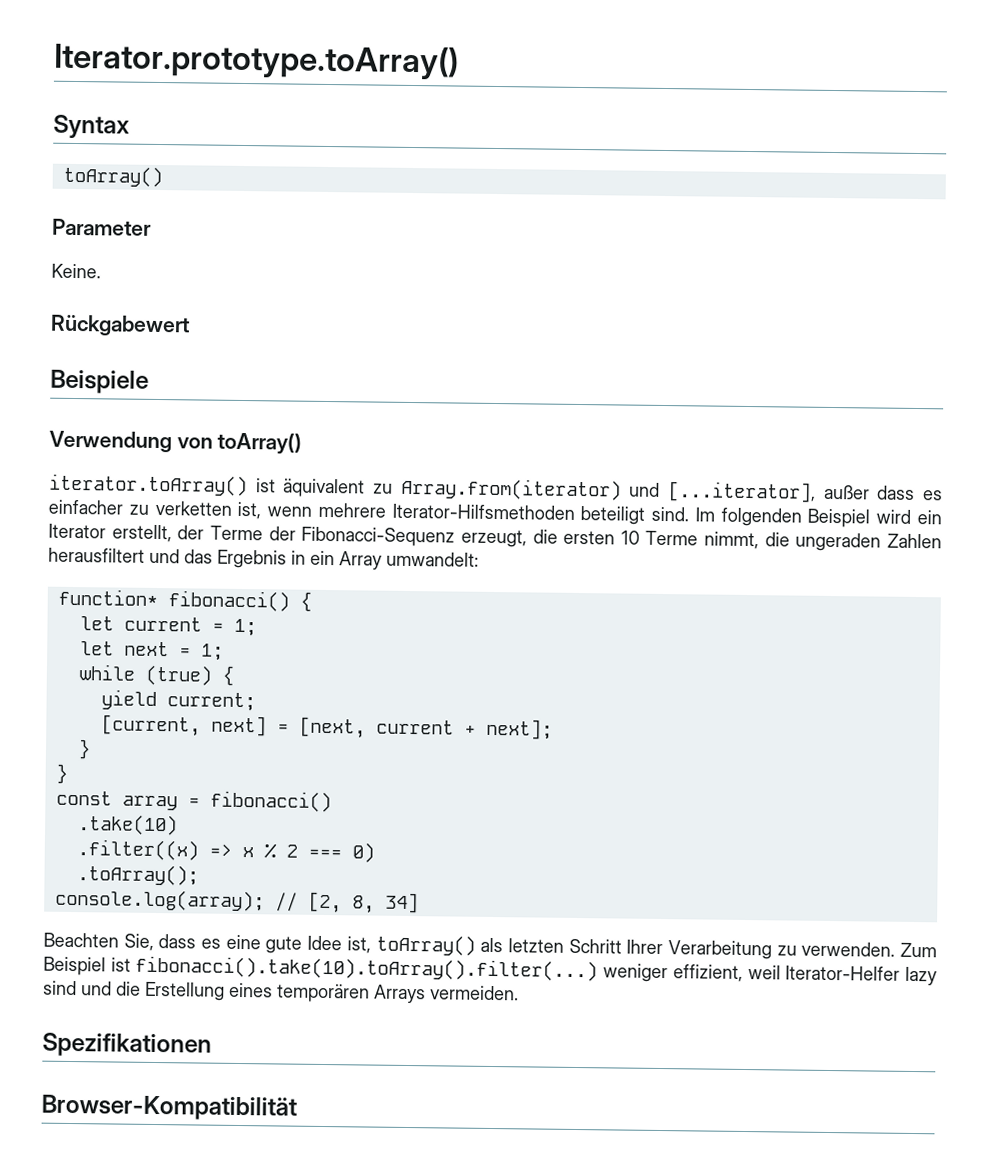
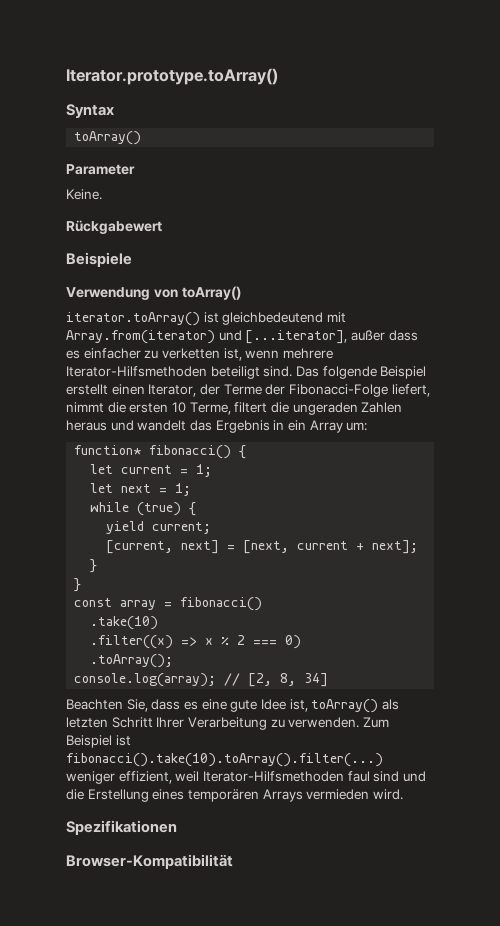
- iterator.toArray() ist äquivalent zu Array.from(iterator) und [...iterator], außer dass es einfacher zu verketten ist, wenn mehrere Iterator-Hilfsmethoden beteiligt sind.
+ iterator.toArray() ist gleichbedeutend mit Array.from(iterator) und [...iterator], außer dass es einfacher zu verketten ist, wenn mehrere Iterator-Hilfsmethoden beteiligt sind.
- Im folgenden Beispiel wird ein Iterator erstellt, der Terme der Fibonacci-Sequenz erzeugt, die ersten 10 Terme nimmt, die ungeraden Zahlen herausfiltert und das Ergebnis in ein Array umwandelt:
+ Das folgende Beispiel erstellt einen Iterator, der Terme der Fibonacci-Folge liefert, nimmt die ersten 10 Terme, filtert die ungeraden Zahlen heraus und wandelt das Ergebnis in ein Array um:
- Zum Beispiel ist fibonacci().take(10).toArray().filter(...) weniger effizient, weil Iterator-Helfer lazy sind und die Erstellung eines temporären Arrays vermeiden.
+ Zum Beispiel ist fibonacci().take(10).toArray().filter(...) weniger effizient, weil Iterator-Hilfsmethoden faul sind und die Erstellung eines temporären Arrays vermieden wird.

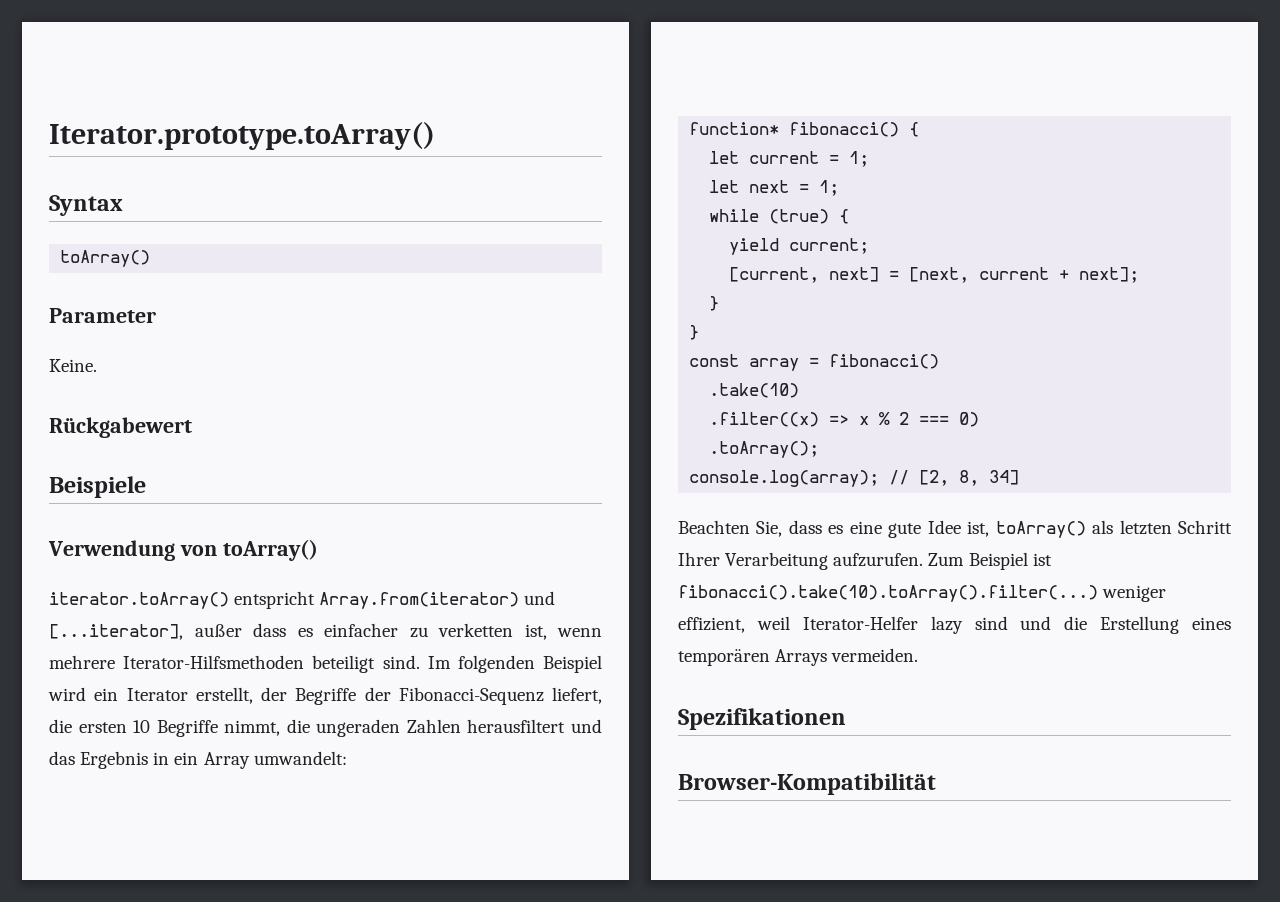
- iterator.toArray() ist gleichbedeutend mit Array.from(iterator) und [...iterator], außer dass es einfacher zu verketten ist, wenn mehrere Iterator-Hilfsmethoden beteiligt sind.
+ iterator.toArray() entspricht Array.from(iterator) und [...iterator], außer dass es einfacher zu verketten ist, wenn mehrere Iterator-Hilfsmethoden beteiligt sind.
- Das folgende Beispiel erstellt einen Iterator, der Terme der Fibonacci-Folge liefert, nimmt die ersten 10 Terme, filtert die ungeraden Zahlen heraus und wandelt das Ergebnis in ein Array um:
+ Im folgenden Beispiel wird ein Iterator erstellt, der Begriffe der Fibonacci-Sequenz liefert, die ersten 10 Begriffe nimmt, die ungeraden Zahlen herausfiltert und das Ergebnis in ein Array umwandelt:
- Beachten Sie, dass es eine gute Idee ist, toArray() als letzten Schritt Ihrer Verarbeitung zu verwenden.
+ Beachten Sie, dass es eine gute Idee ist, toArray() als letzten Schritt Ihrer Verarbeitung aufzurufen.
- Zum Beispiel ist fibonacci().take(10).toArray().filter(...) weniger effizient, weil Iterator-Hilfsmethoden faul sind und die Erstellung eines temporären Arrays vermieden wird.
+ Zum Beispiel ist fibonacci().take(10).toArray().filter(...) weniger effizient, weil Iterator-Helfer lazy sind und die Erstellung eines temporären Arrays vermeiden.

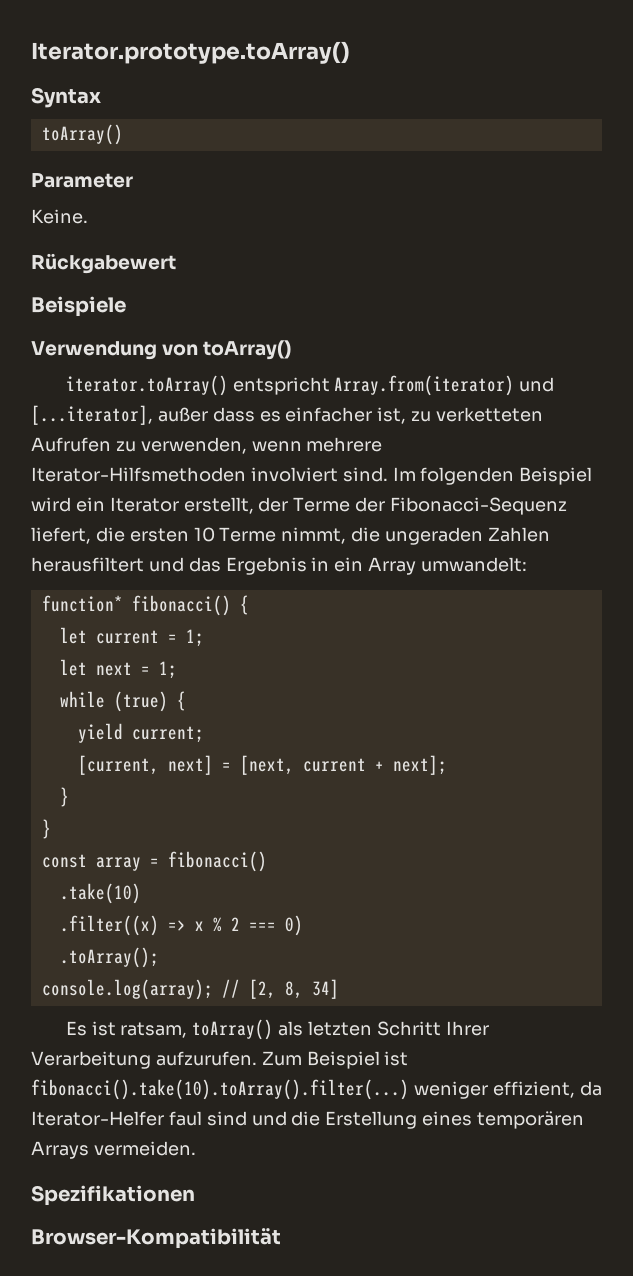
- iterator.toArray() entspricht Array.from(iterator) und [...iterator], außer dass es einfacher zu verketten ist, wenn mehrere Iterator-Hilfsmethoden beteiligt sind.
+ iterator.toArray() entspricht Array.from(iterator) und [...iterator], außer dass es einfacher ist, zu verketteten Aufrufen zu verwenden, wenn mehrere Iterator-Hilfsmethoden involviert sind.
- Im folgenden Beispiel wird ein Iterator erstellt, der Begriffe der Fibonacci-Sequenz liefert, die ersten 10 Begriffe nimmt, die ungeraden Zahlen herausfiltert und das Ergebnis in ein Array umwandelt:
+ Im folgenden Beispiel wird ein Iterator erstellt, der Terme der Fibonacci-Sequenz liefert, die ersten 10 Terme nimmt, die ungeraden Zahlen herausfiltert und das Ergebnis in ein Array umwandelt:
- Beachten Sie, dass es eine gute Idee ist, toArray() als letzten Schritt Ihrer Verarbeitung aufzurufen.
+ Es ist ratsam, toArray() als letzten Schritt Ihrer Verarbeitung aufzurufen.
- Zum Beispiel ist fibonacci().take(10).toArray().filter(...) weniger effizient, weil Iterator-Helfer lazy sind und die Erstellung eines temporären Arrays vermeiden.
+ Zum Beispiel ist fibonacci().take(10).toArray().filter(...) weniger effizient, da Iterator-Helfer faul sind und die Erstellung eines temporären Arrays vermeiden.

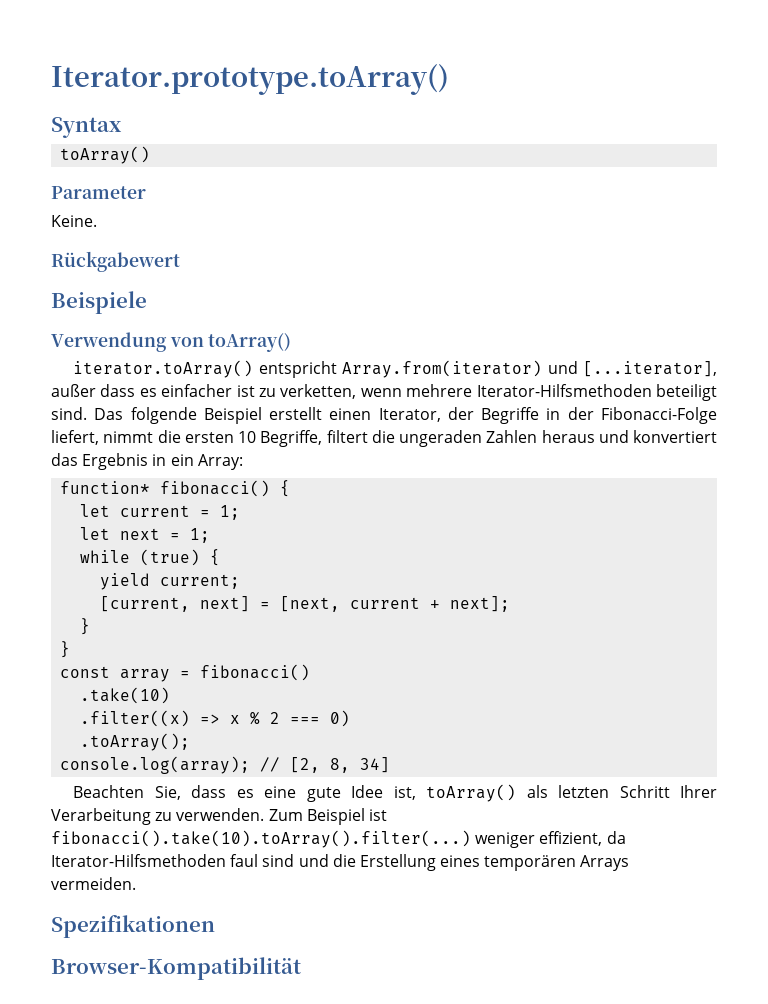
- iterator.toArray() entspricht Array.from(iterator) und [...iterator], außer dass es einfacher ist, zu verketteten Aufrufen zu verwenden, wenn mehrere Iterator-Hilfsmethoden involviert sind. Im folgenden Beispiel wird ein Iterator erstellt, der Terme der Fibonacci-Sequenz liefert, die ersten 10 Terme nimmt, die ungeraden Zahlen herausfiltert und das Ergebnis in ein Array umwandelt:
+ iterator.toArray() entspricht Array.from(iterator) und [...iterator], außer dass es einfacher ist zu verketten, wenn mehrere Iterator-Hilfsmethoden beteiligt sind. Das folgende Beispiel erstellt einen Iterator, der Begriffe in der Fibonacci-Folge liefert, nimmt die ersten 10 Begriffe, filtert die ungeraden Zahlen heraus und konvertiert das Ergebnis in ein Array:
- Es ist ratsam, toArray() als letzten Schritt Ihrer Verarbeitung aufzurufen.
+ Beachten Sie, dass es eine gute Idee ist, toArray() als letzten Schritt Ihrer Verarbeitung zu verwenden.
- Zum Beispiel ist fibonacci().take(10).toArray().filter(...) weniger effizient, da Iterator-Helfer faul sind und die Erstellung eines temporären Arrays vermeiden.
+ Zum Beispiel ist fibonacci().take(10).toArray().filter(...) weniger effizient, da Iterator-Hilfsmethoden faul sind und die Erstellung eines temporären Arrays vermeiden.

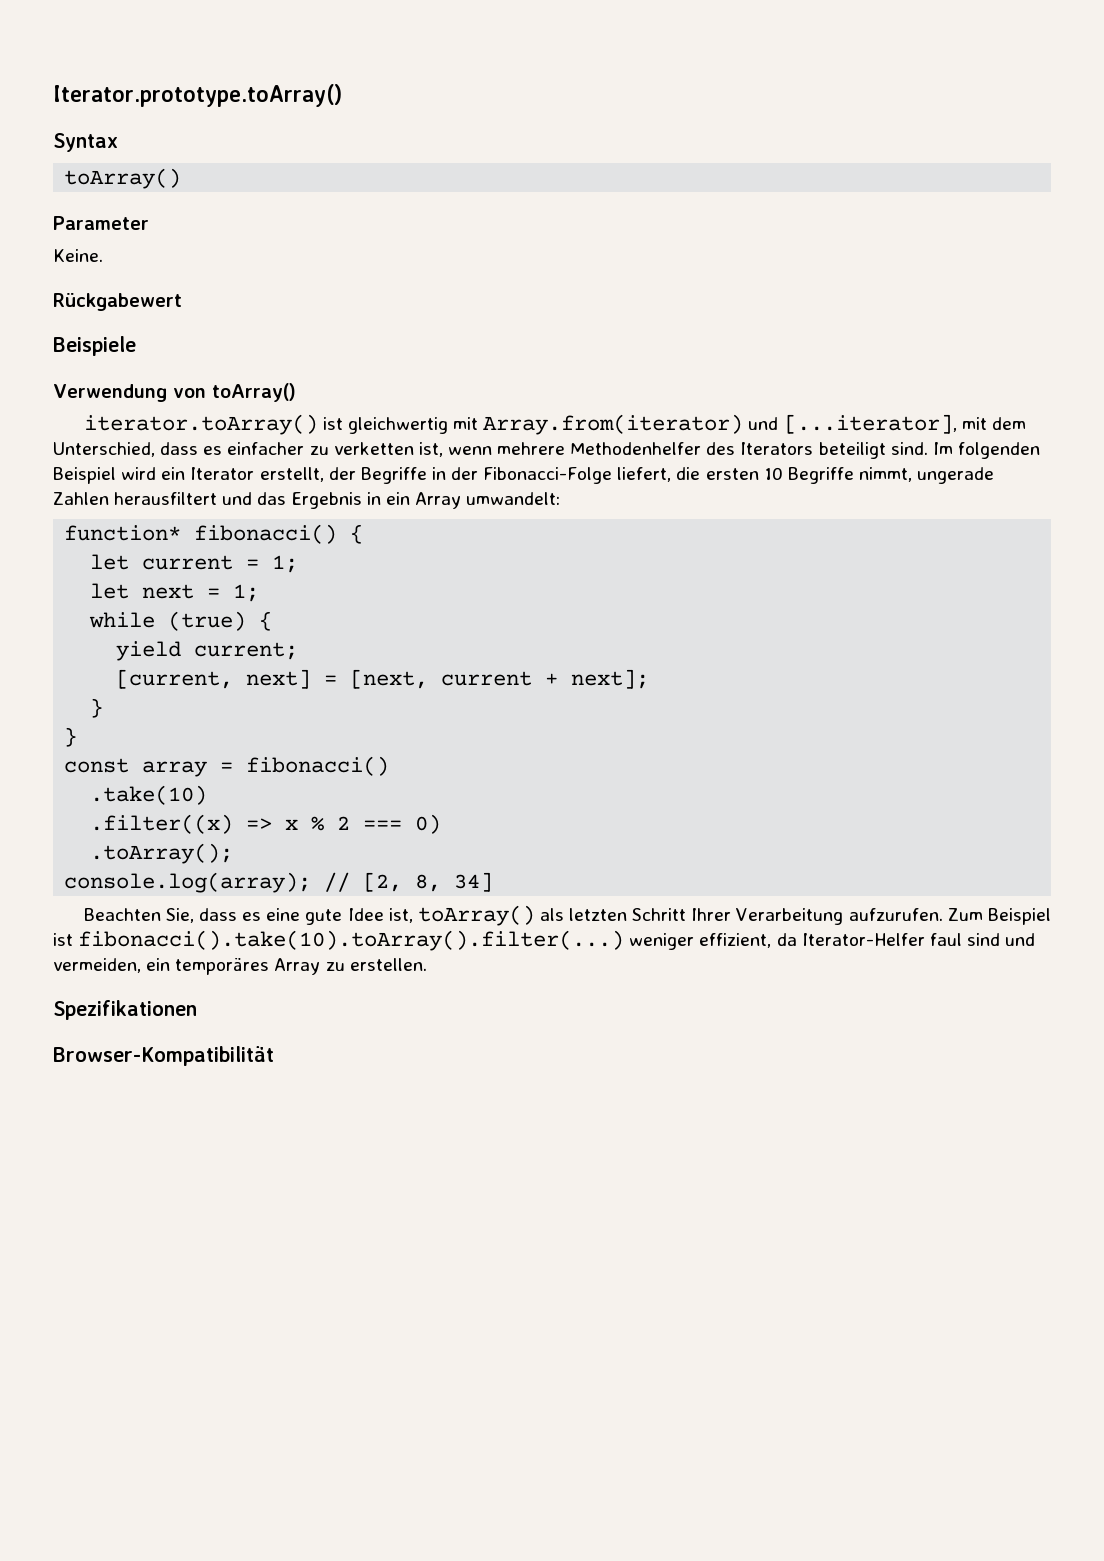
- iterator.toArray() entspricht Array.from(iterator) und [...iterator], außer dass es einfacher ist zu verketten, wenn mehrere Iterator-Hilfsmethoden beteiligt sind. Das folgende Beispiel erstellt einen Iterator, der Begriffe in der Fibonacci-Folge liefert, nimmt die ersten 10 Begriffe, filtert die ungeraden Zahlen heraus und konvertiert das Ergebnis in ein Array:
+ iterator.toArray() ist gleichwertig mit Array.from(iterator) und [...iterator], mit dem Unterschied, dass es einfacher zu verketten ist, wenn mehrere Methodenhelfer des Iterators beteiligt sind. Im folgenden Beispiel wird ein Iterator erstellt, der Begriffe in der Fibonacci-Folge liefert, die ersten 10 Begriffe nimmt, ungerade Zahlen herausfiltert und das Ergebnis in ein Array umwandelt:
- Beachten Sie, dass es eine gute Idee ist, toArray() als letzten Schritt Ihrer Verarbeitung zu verwenden.
+ Beachten Sie, dass es eine gute Idee ist, toArray() als letzten Schritt Ihrer Verarbeitung aufzurufen.
- Zum Beispiel ist fibonacci().take(10).toArray().filter(...) weniger effizient, da Iterator-Hilfsmethoden faul sind und die Erstellung eines temporären Arrays vermeiden.
+ Zum Beispiel ist fibonacci().take(10).toArray().filter(...) weniger effizient, da Iterator-Helfer faul sind und vermeiden, ein temporäres Array zu erstellen.

